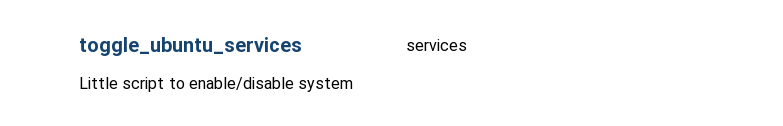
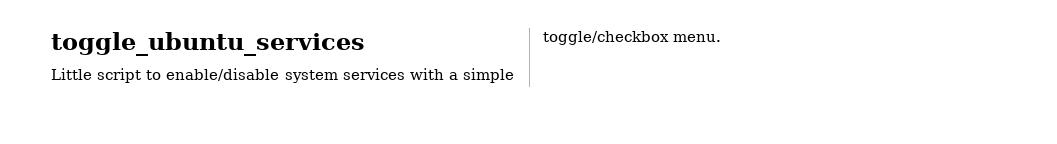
- Little script to enable/disable system services
+ Little script to enable/disable system services with a simple toggle/checkbox menu.

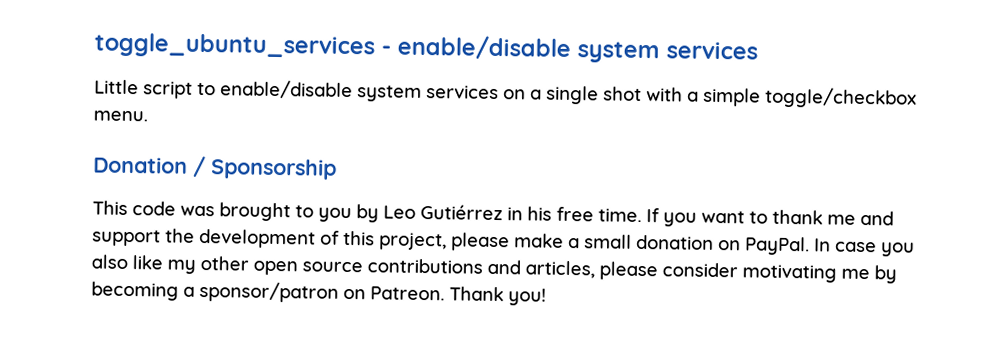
- toggle_ubuntu_services
+ toggle_ubuntu_services - enable/disable system services
- Little script to enable/disable system services with a simple toggle/checkbox menu.
+ Little script to enable/disable system services on a single shot with a simple toggle/checkbox menu.
+ Donation / Sponsorship
+ This code was brought to you by Leo Gutiérrez in his free time. If you want to thank me and support the development of this project, please make a small donation on PayPal. In case you also like my other open source contributions and articles, please consider motivating me by becoming a sponsor/patron on Patreon. Thank you!

